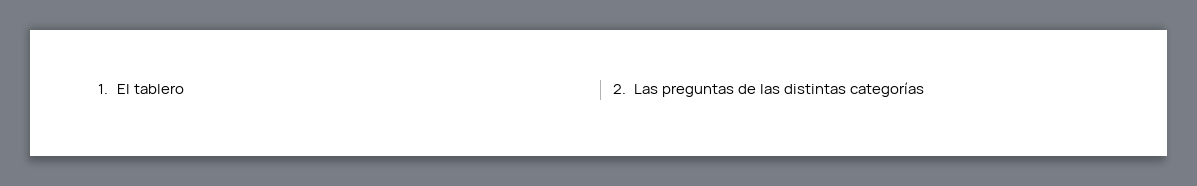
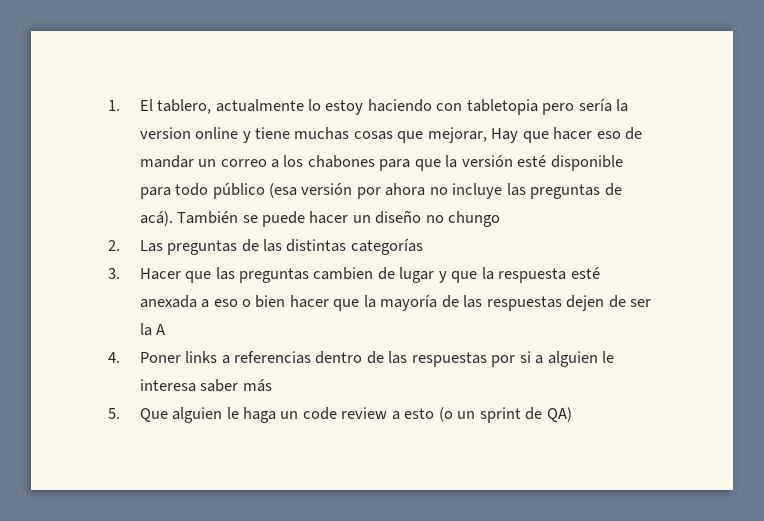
- 1. El tablero
+ 1. El tablero, actualmente lo estoy haciendo con tabletopia pero sería la version online y tiene muchas cosas que mejorar, Hay que hacer eso de mandar un correo a los chabones para que la versión esté disponible para todo público (esa versión por ahora no incluye las preguntas de acá). También se puede hacer un diseño no chungo
+ 3. Hacer que las preguntas cambien de lugar y que la respuesta esté anexada a eso o bien hacer que la mayoría de las respuestas dejen de ser la A
+ 4. Poner links a referencias dentro de las respuestas por si a alguien le interesa saber más
+ 5. Que alguien le haga un code review a esto (o un sprint de QA)

